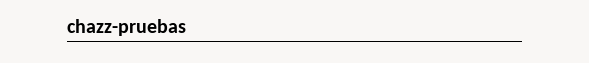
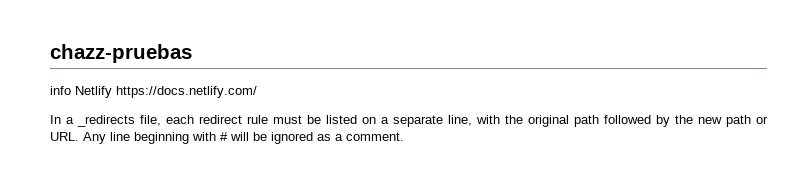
+ info Netlify https://docs.netlify.com/
+ In a _redirects file, each redirect rule must be listed on a separate line, with the original path followed by the new path or URL. Any line beginning with # will be ignored as a comment.

